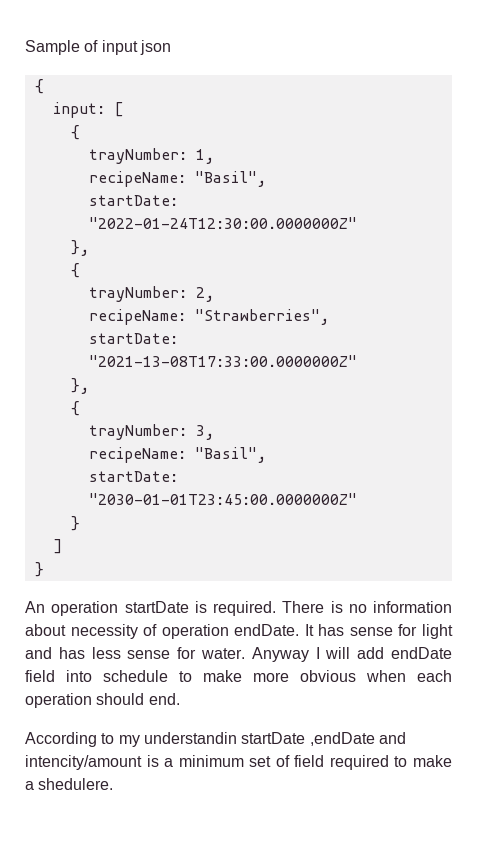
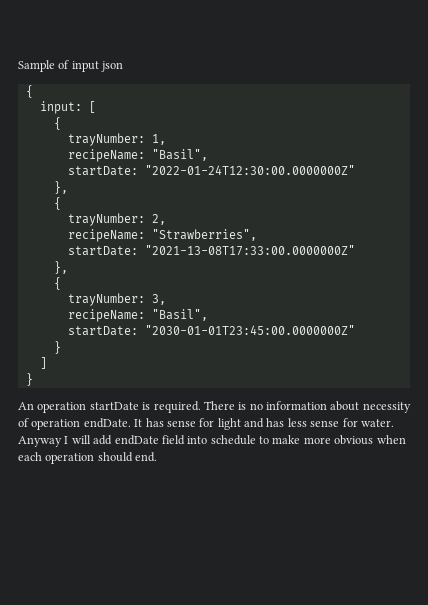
- According to my understandin startDate ,endDate and intencity/amount is a minimum set of field required to make a shedulere.

